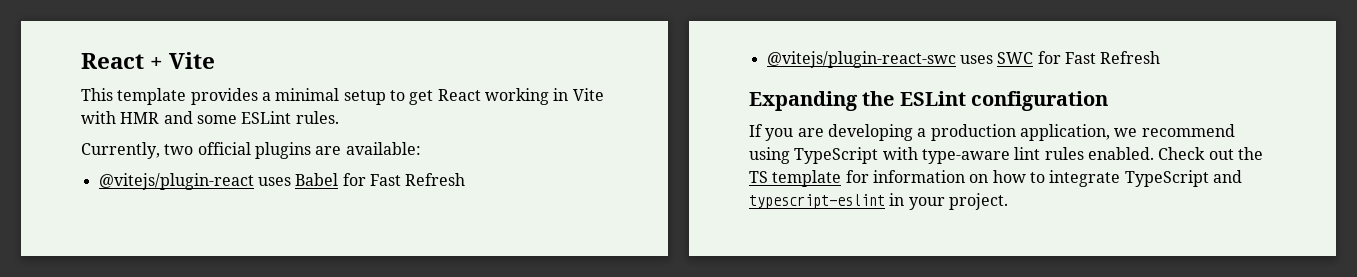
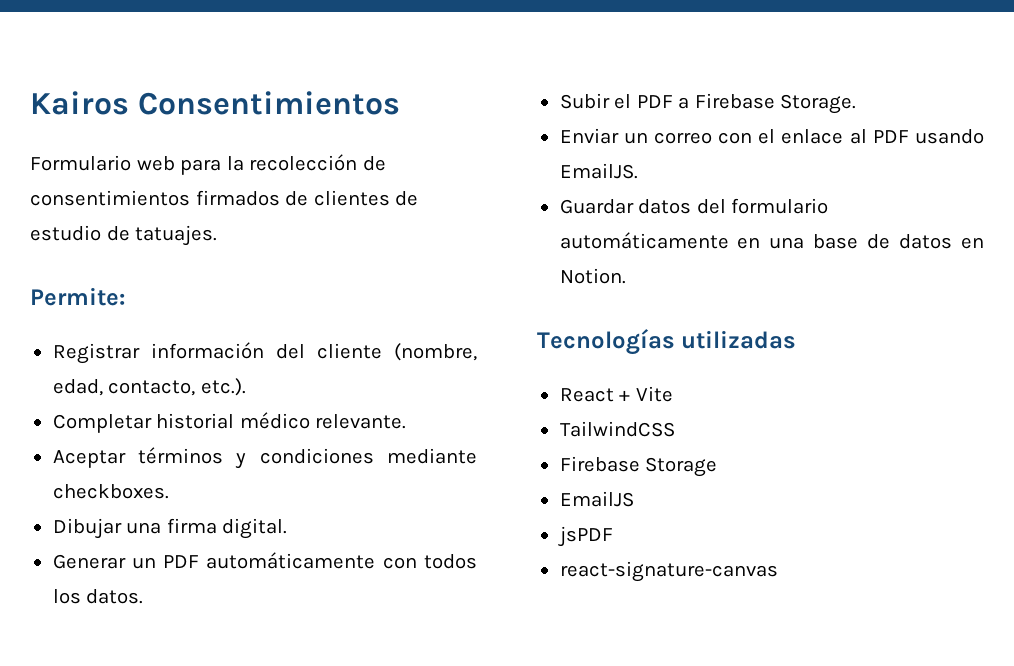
+ Kairos Consentimientos
+ Formulario web para la recolección de consentimientos firmados de clientes de estudio de tatuajes.
+ Permite:
+ Registrar información del cliente (nombre, edad, contacto, etc.).
+ Completar historial médico relevante.
+ Aceptar términos y condiciones mediante checkboxes.
+ Dibujar una firma digital.
+ Generar un PDF automáticamente con todos los datos.
+ Subir el PDF a Firebase Storage.
+ Enviar un correo con el enlace al PDF usando EmailJS.
+ Guardar datos del formulario automáticamente en una base de datos en Notion.
+ Tecnologías utilizadas
  React + Vite
- This template provides a minimal setup to get React working in Vite with HMR and some ESLint rules.
- Currently, two official plugins are available:
- @vitejs/plugin-react uses Babel for Fast Refresh
- @vitejs/plugin-react-swc uses SWC for Fast Refresh
- Expanding the ESLint configuration
- If you are developing a production application, we recommend using TypeScript with type-aware lint rules enabled. Check out the TS template for information on how to integrate TypeScript and typescript-eslint in your project.
+ TailwindCSS
+ Firebase Storage
+ EmailJS
+ jsPDF
+ react-signature-canvas

